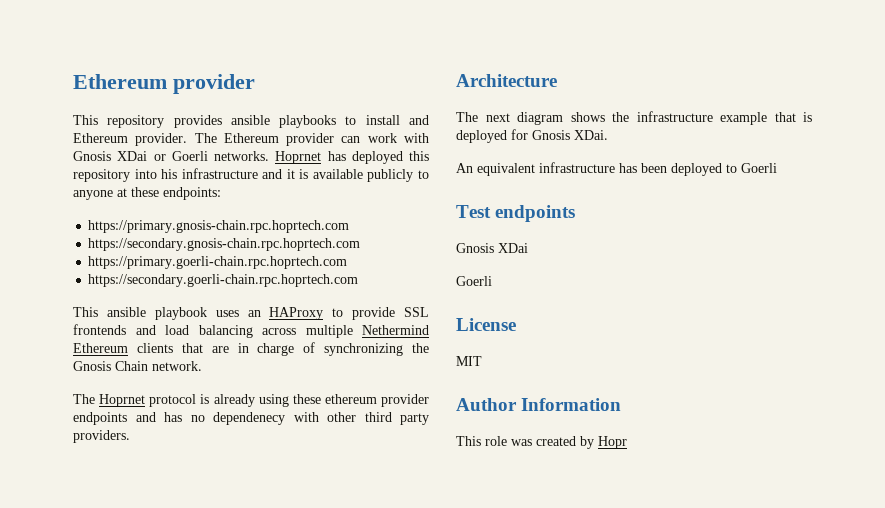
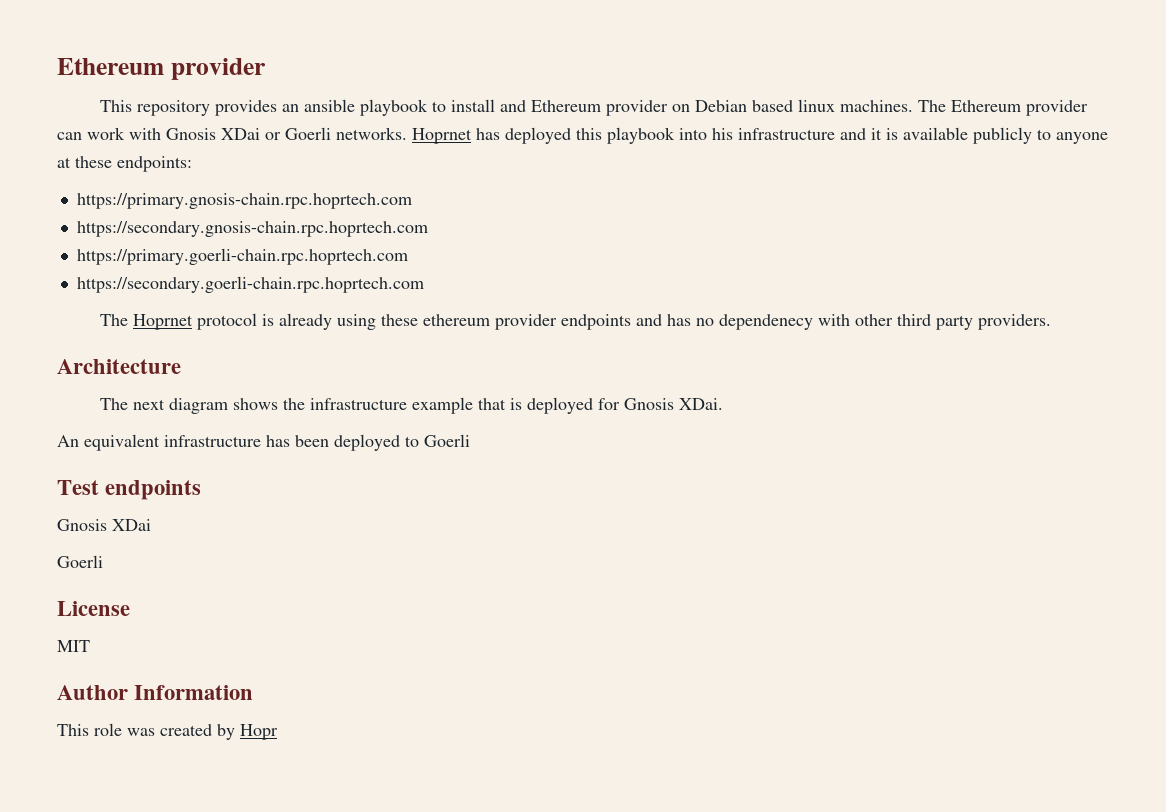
- This repository provides ansible playbooks to install and Ethereum provider.
+ This repository provides an ansible playbook to install and Ethereum provider on Debian based linux machines.
- Hoprnet has deployed this repository into his infrastructure and it is available publicly to anyone at these endpoints:
+ Hoprnet has deployed this playbook into his infrastructure and it is available publicly to anyone at these endpoints:
- This ansible playbook uses an HAProxy to provide SSL frontends and load balancing across multiple Nethermind Ethereum clients that are in charge of synchronizing the Gnosis Chain network.

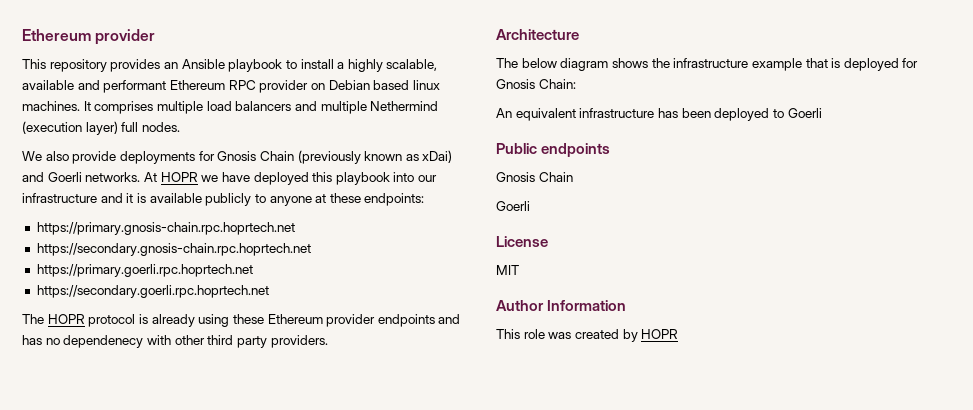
- This repository provides an ansible playbook to install and Ethereum provider on Debian based linux machines.
+ This repository provides an Ansible playbook to install a highly scalable, available and performant Ethereum RPC provider on Debian based linux machines.
- The Ethereum provider can work with Gnosis XDai or Goerli networks. Hoprnet has deployed this playbook into his infrastructure and it is available publicly to anyone at these endpoints:
+ It comprises multiple load balancers and multiple Nethermind (execution layer) full nodes.
+ We also provide deployments for Gnosis Chain (previously known as xDai) and Goerli networks. At HOPR we have deployed this playbook into our infrastructure and it is available publicly to anyone at these endpoints:
- https://primary.gnosis-chain.rpc.hoprtech.com
- https://secondary.gnosis-chain.rpc.hoprtech.com
- https://primary.goerli-chain.rpc.hoprtech.com
- https://secondary.goerli-chain.rpc.hoprtech.com
- The Hoprnet protocol is already using these ethereum provider endpoints and has no dependenecy with other third party providers.
+ https://primary.gnosis-chain.rpc.hoprtech.net
+ https://secondary.gnosis-chain.rpc.hoprtech.net
+ https://primary.goerli.rpc.hoprtech.net
+ https://secondary.goerli.rpc.hoprtech.net
+ The HOPR protocol is already using these Ethereum provider endpoints and has no dependenecy with other third party providers.
- The next diagram shows the infrastructure example that is deployed for Gnosis XDai.
+ The below diagram shows the infrastructure example that is deployed for Gnosis Chain:
- Test endpoints
- Gnosis XDai
+ Public endpoints
+ Gnosis Chain
- This role was created by Hopr
+ This role was created by HOPR

